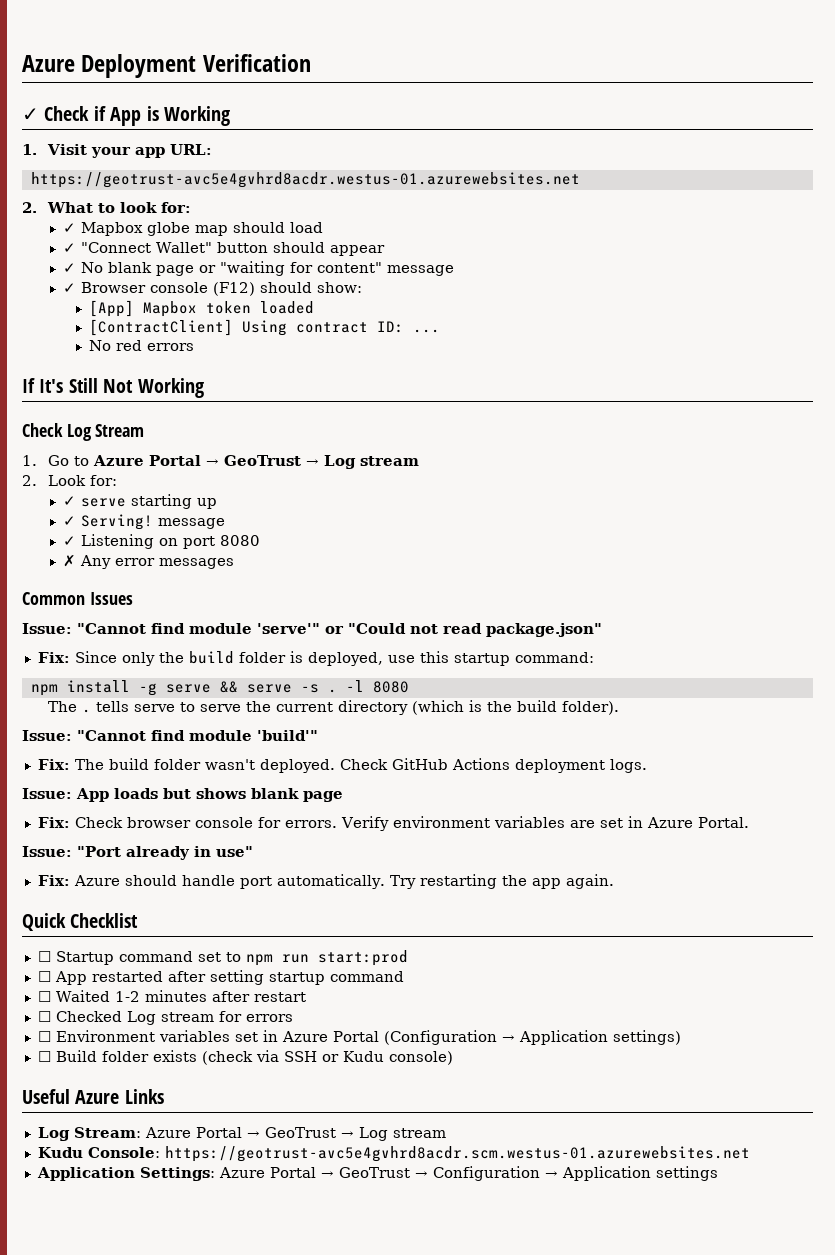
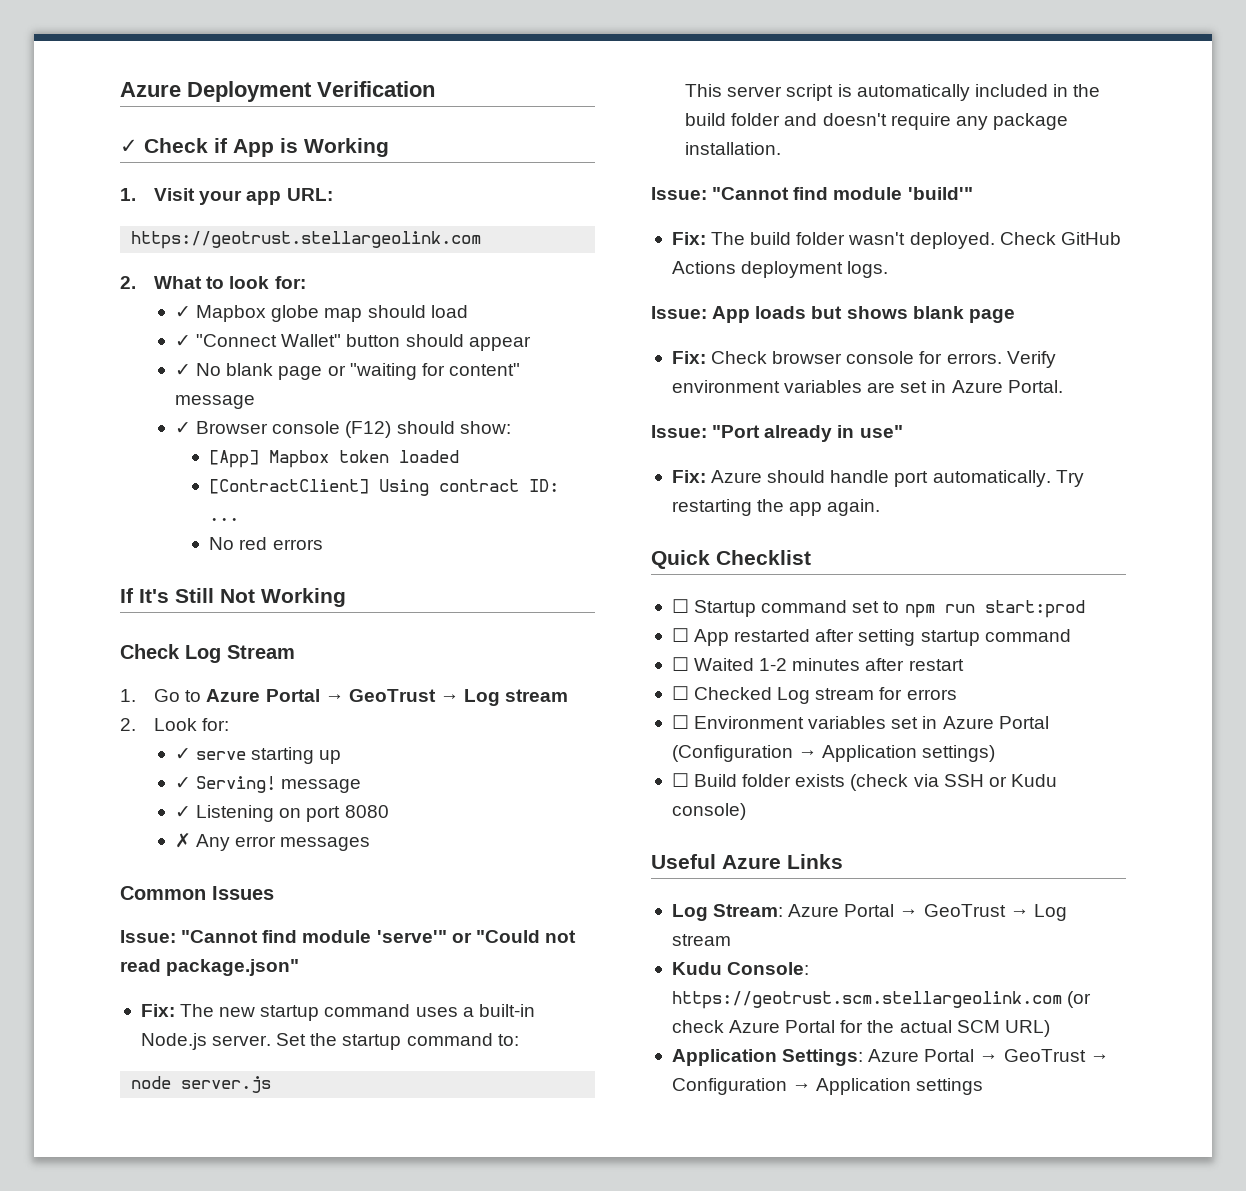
- https://geotrust-avc5e4gvhrd8acdr.westus-01.azurewebsites.net
+ https://geotrust.stellargeolink.com
- Fix: Since only the build folder is deployed, use this startup command:
- npm install -g serve && serve -s . -l 8080
- The . tells serve to serve the current directory (which is the build folder).
+ Fix: The new startup command uses a built-in Node.js server. Set the startup command to:
+ node server.js
+ This server script is automatically included in the build folder and doesn't require any package installation.
- Kudu Console: https://geotrust-avc5e4gvhrd8acdr.scm.westus-01.azurewebsites.net
+ Kudu Console: https://geotrust.scm.stellargeolink.com (or check Azure Portal for the actual SCM URL)

